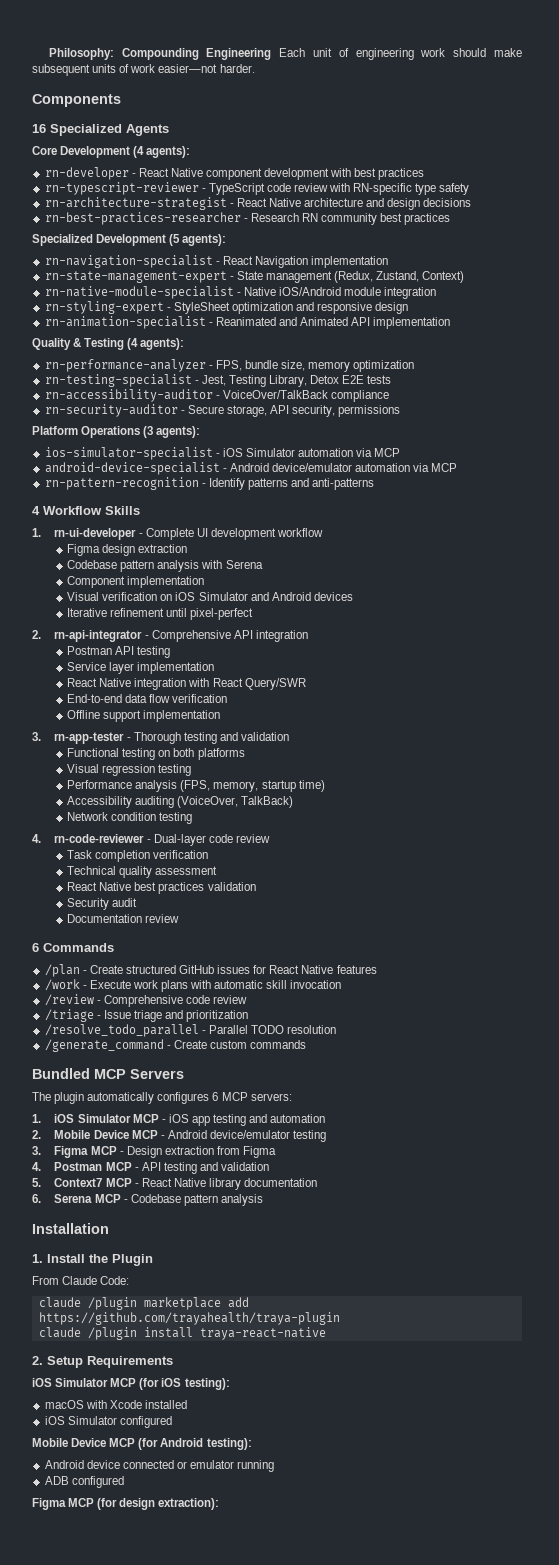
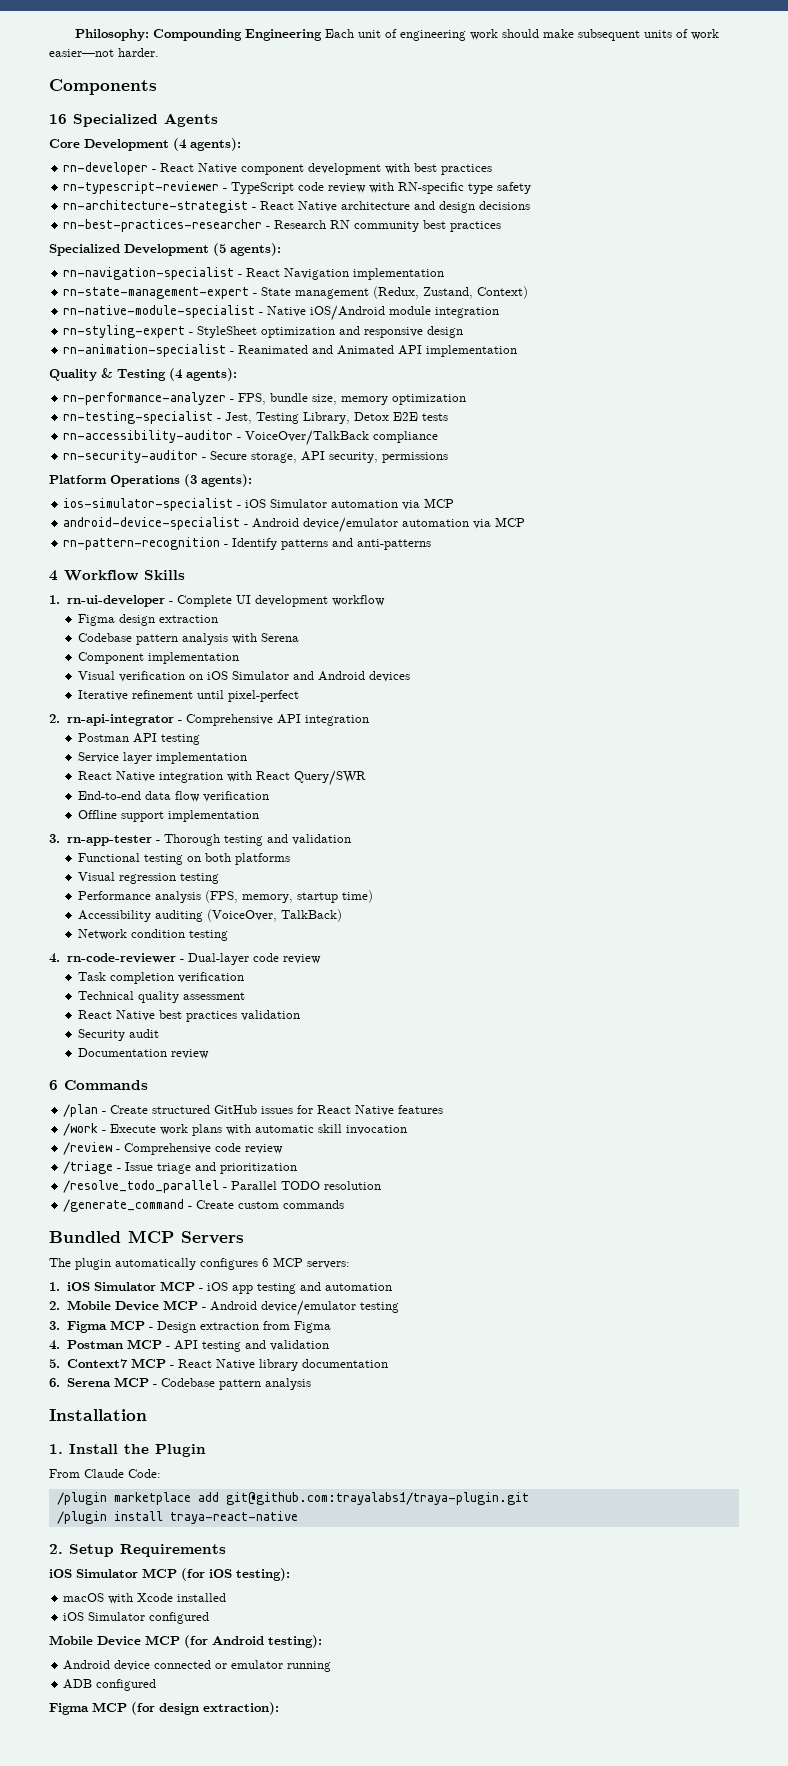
- claude /plugin marketplace add https://github.com/trayahealth/traya-plugin
- claude /plugin install traya-react-native
+ /plugin marketplace add git@github.com:trayalabs1/traya-plugin.git
+ /plugin install traya-react-native

